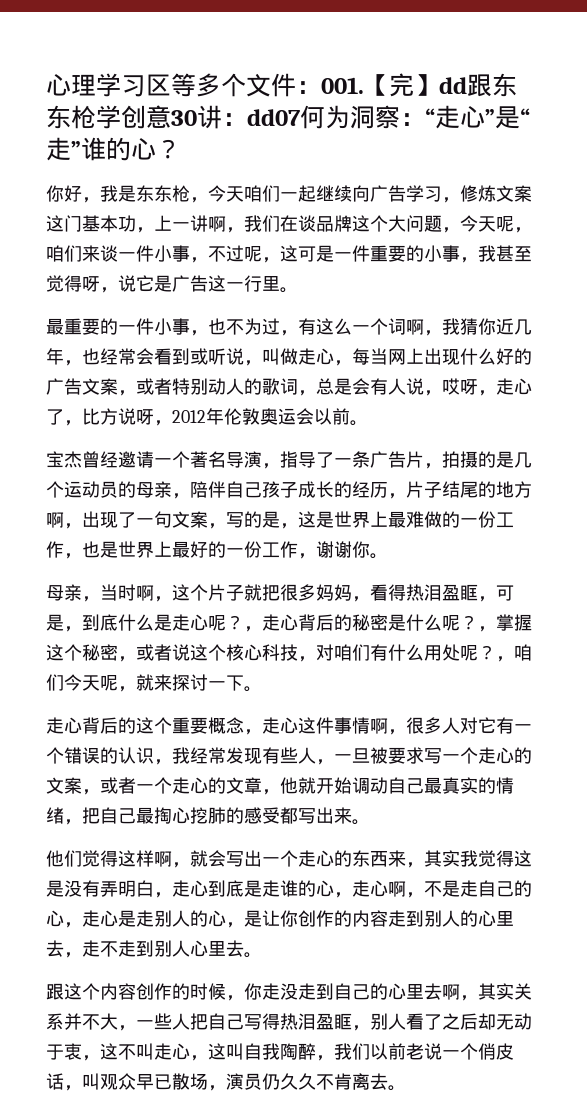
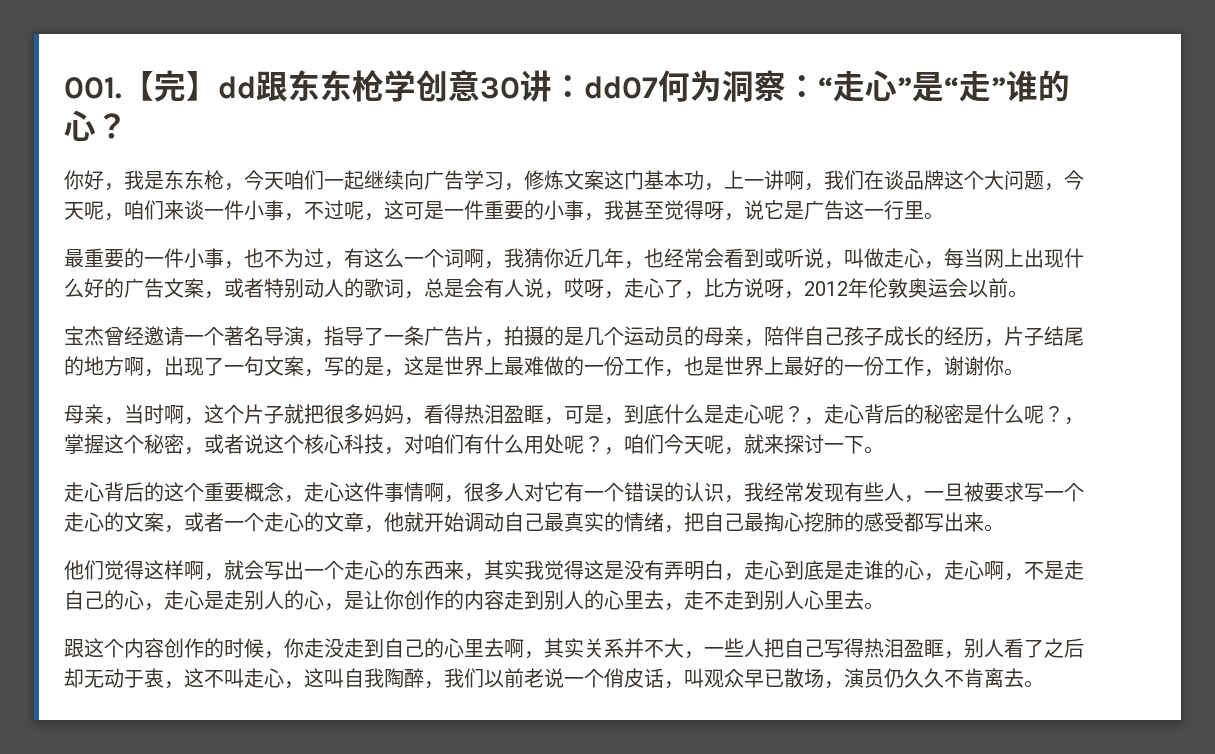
- 心理学习区等多个文件：001.【完】dd跟东东枪学创意30讲：dd07何为洞察：“走心”是“走”谁的心？
+ 001.【完】dd跟东东枪学创意30讲：dd07何为洞察：“走心”是“走”谁的心？

